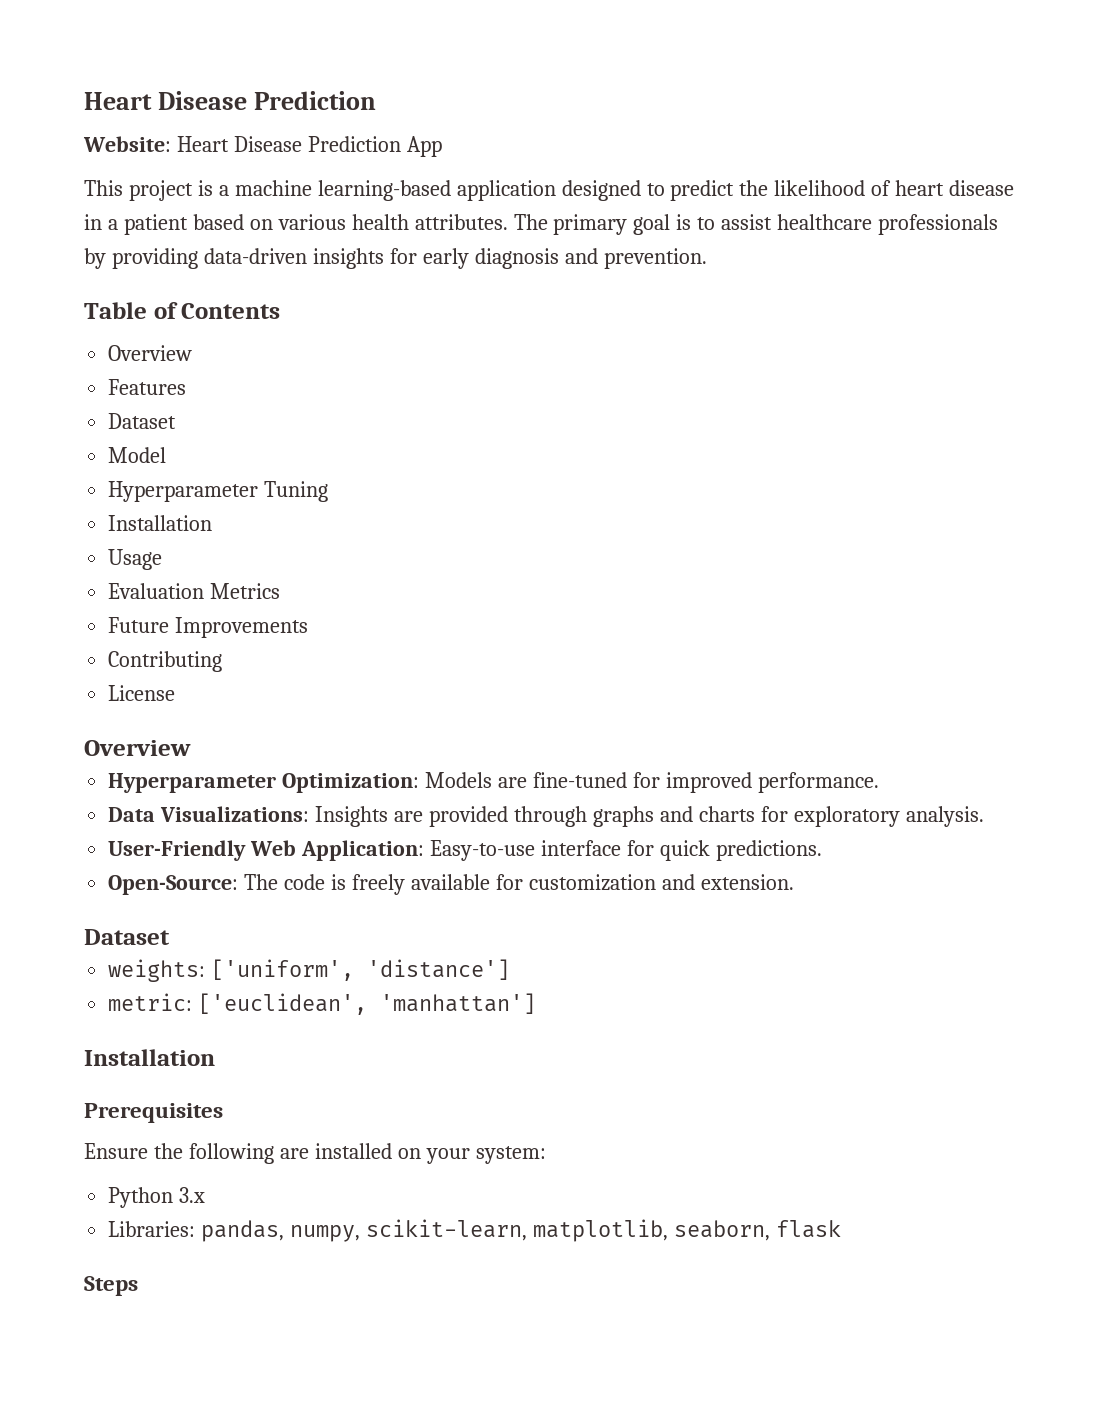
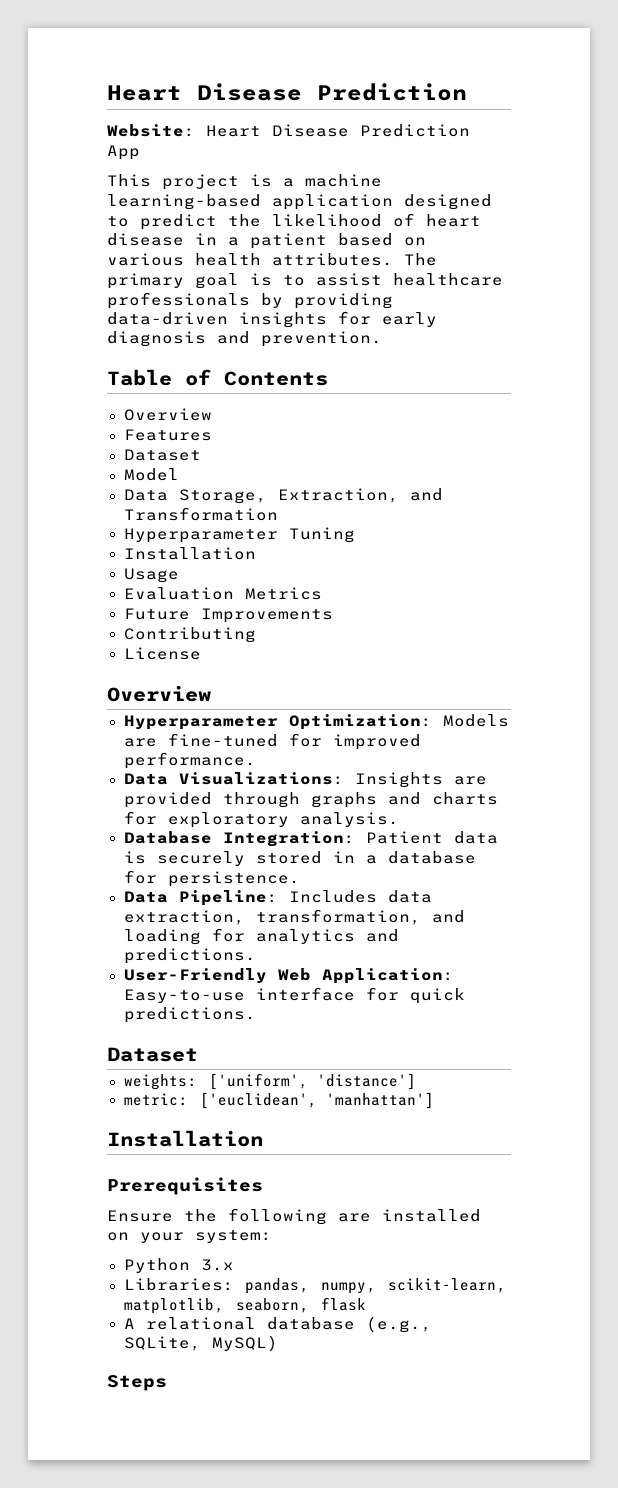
+ Data Storage, Extraction, and Transformation
+ Database Integration: Patient data is securely stored in a database for persistence.
+ Data Pipeline: Includes data extraction, transformation, and loading for analytics and predictions.
- Open-Source: The code is freely available for customization and extension.
+ A relational database (e.g., SQLite, MySQL)

